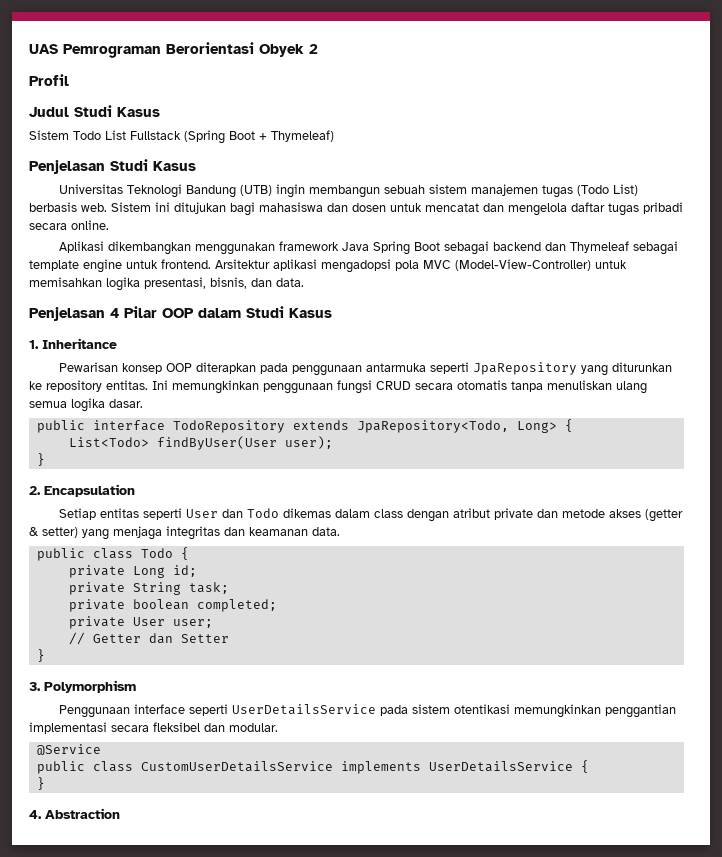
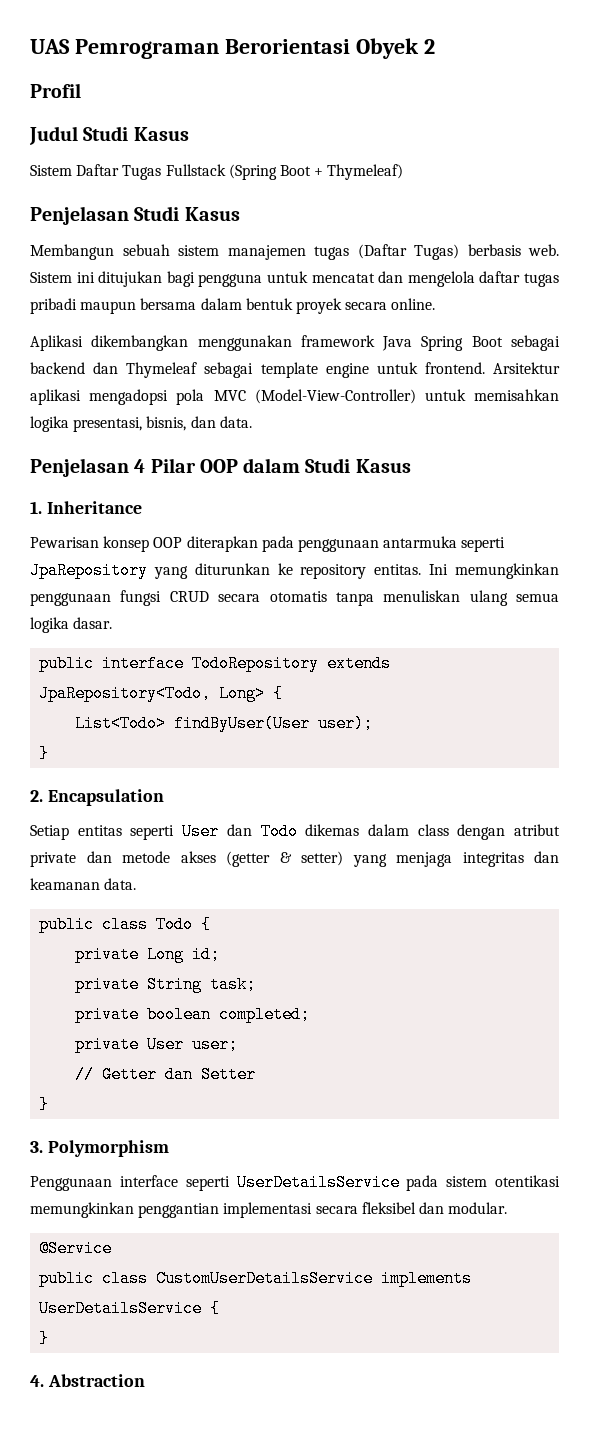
- Sistem Todo List Fullstack (Spring Boot + Thymeleaf)
+ Sistem Daftar Tugas Fullstack (Spring Boot + Thymeleaf)
- Universitas Teknologi Bandung (UTB) ingin membangun sebuah sistem manajemen tugas (Todo List) berbasis web.
+ Membangun sebuah sistem manajemen tugas (Daftar Tugas) berbasis web.
- Sistem ini ditujukan bagi mahasiswa dan dosen untuk mencatat dan mengelola daftar tugas pribadi secara online.
+ Sistem ini ditujukan bagi pengguna untuk mencatat dan mengelola daftar tugas pribadi maupun bersama dalam bentuk proyek secara online.

